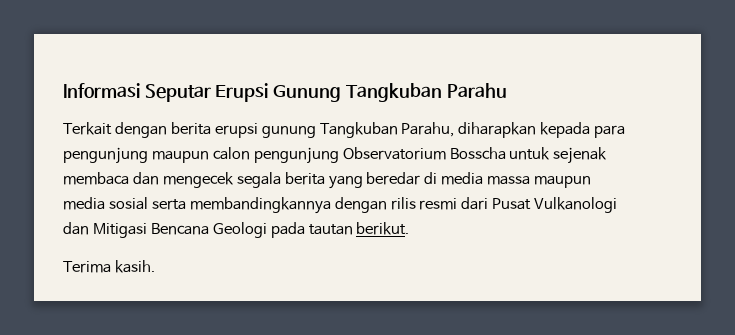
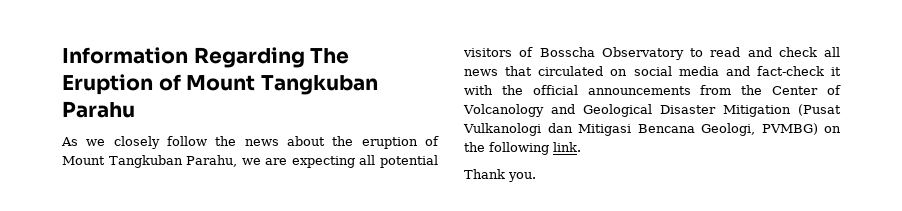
- Informasi Seputar Erupsi Gunung Tangkuban Parahu
- Terkait dengan berita erupsi gunung Tangkuban Parahu, diharapkan kepada para pengunjung maupun calon pengunjung Observatorium Bosscha untuk sejenak membaca dan mengecek segala berita yang beredar di media massa maupun media sosial serta membandingkannya dengan rilis resmi dari Pusat Vulkanologi dan Mitigasi Bencana Geologi pada tautan berikut.
- Terima kasih.
+ Information Regarding The Eruption of Mount Tangkuban Parahu
+ As we closely follow the news about the eruption of Mount Tangkuban Parahu, we are expecting all potential visitors of Bosscha Observatory to read and check all news that circulated on social media and fact-check it with the official announcements from the Center of Volcanology and Geological Disaster Mitigation (Pusat Vulkanologi dan Mitigasi Bencana Geologi, PVMBG) on the following link.
+ Thank you.

